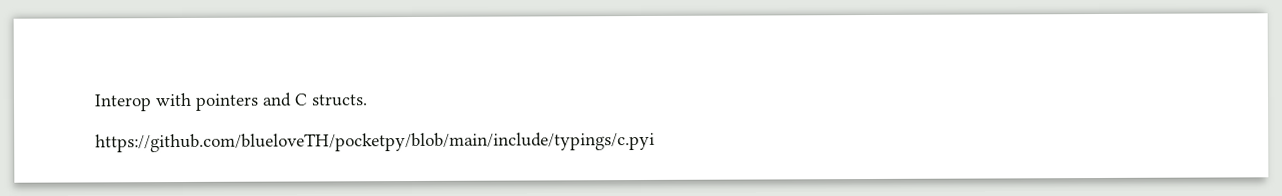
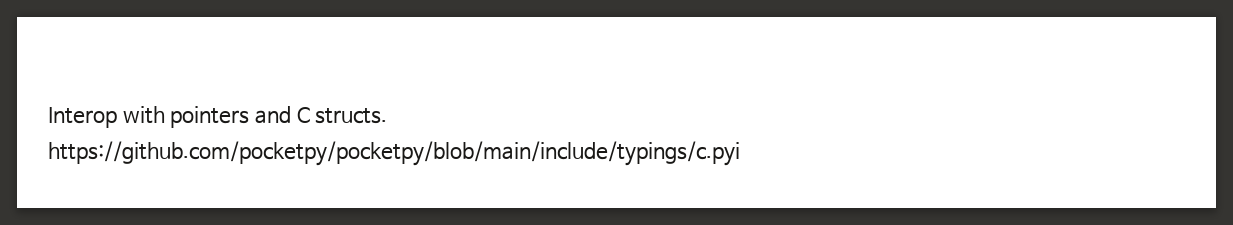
- https://github.com/blueloveTH/pocketpy/blob/main/include/typings/c.pyi
+ https://github.com/pocketpy/pocketpy/blob/main/include/typings/c.pyi

